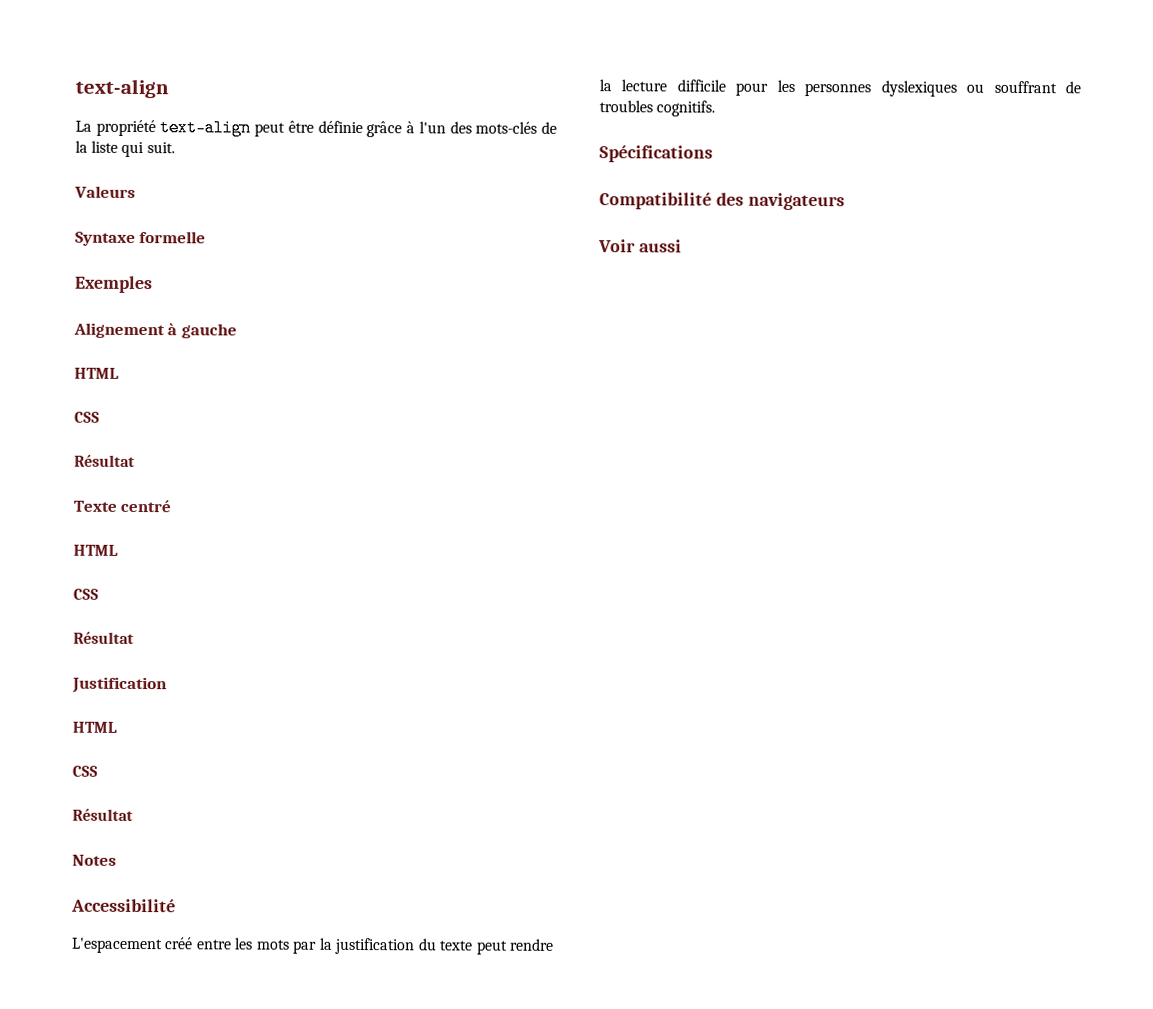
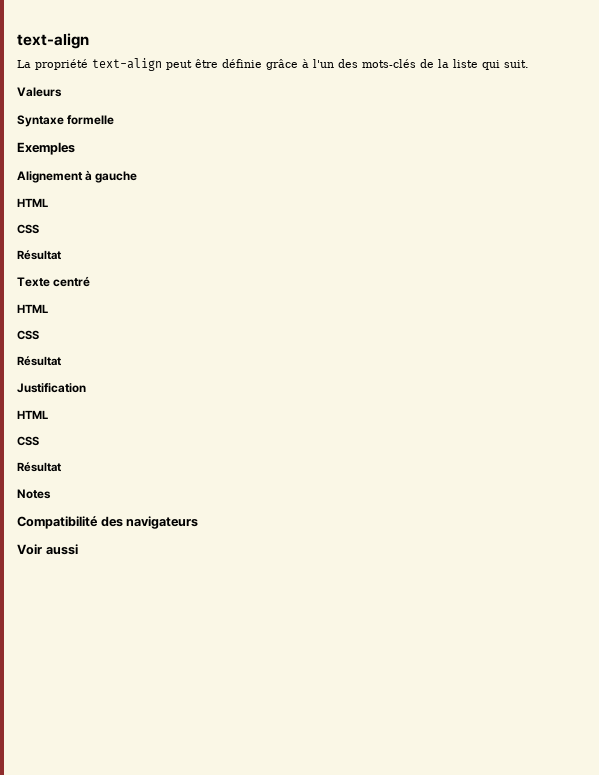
- Accessibilité
- L'espacement créé entre les mots par la justification du texte peut rendre la lecture difficile pour les personnes dyslexiques ou souffrant de troubles cognitifs.
- Spécifications

